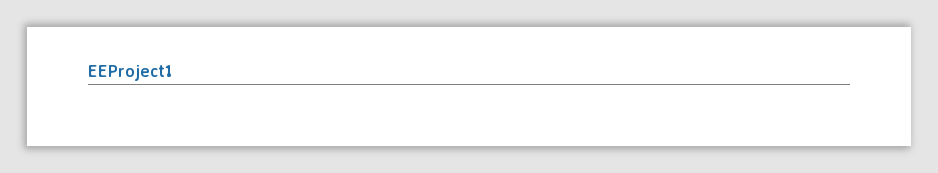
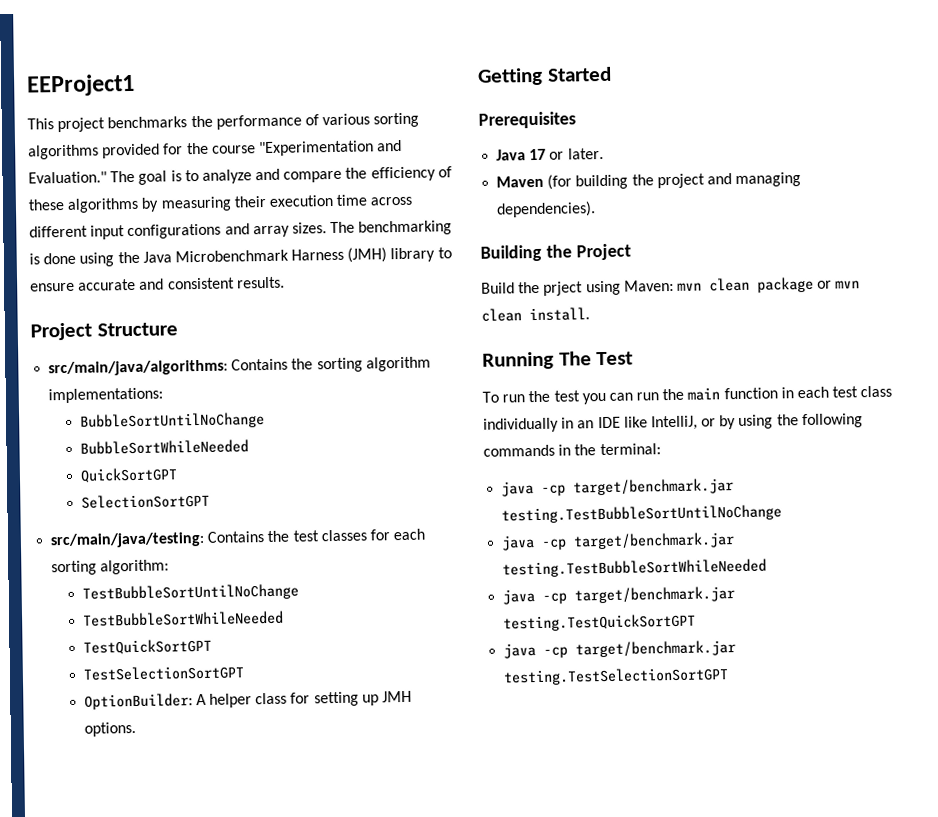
+ This project benchmarks the performance of various sorting algorithms provided for the course "Experimentation and Evaluation." The goal is to analyze and compare the efficiency of these algorithms by measuring their execution time across different input configurations and array sizes. The benchmarking is done using the Java Microbenchmark Harness (JMH) library to ensure accurate and consistent results.
+ Project Structure
+ src/main/java/algorithms: Contains the sorting algorithm implementations:
+ BubbleSortUntilNoChange
+ BubbleSortWhileNeeded
+ QuickSortGPT
+ SelectionSortGPT
+ src/main/java/testing: Contains the test classes for each sorting algorithm:
+ TestBubbleSortUntilNoChange
+ TestBubbleSortWhileNeeded
+ TestQuickSortGPT
+ TestSelectionSortGPT
+ OptionBuilder: A helper class for setting up JMH options.
+ Getting Started
+ Prerequisites
+ Java 17 or later.
+ Maven (for building the project and managing dependencies).
+ Building the Project
+ Build the prject using Maven: mvn clean package or mvn clean install.
+ Running The Test
+ To run the test you can run the main function in each test class individually in an IDE like IntelliJ, or by using the following commands in the terminal:
+ java -cp target/benchmark.jar testing.TestBubbleSortUntilNoChange
+ java -cp target/benchmark.jar testing.TestBubbleSortWhileNeeded
+ java -cp target/benchmark.jar testing.TestQuickSortGPT
+ java -cp target/benchmark.jar testing.TestSelectionSortGPT

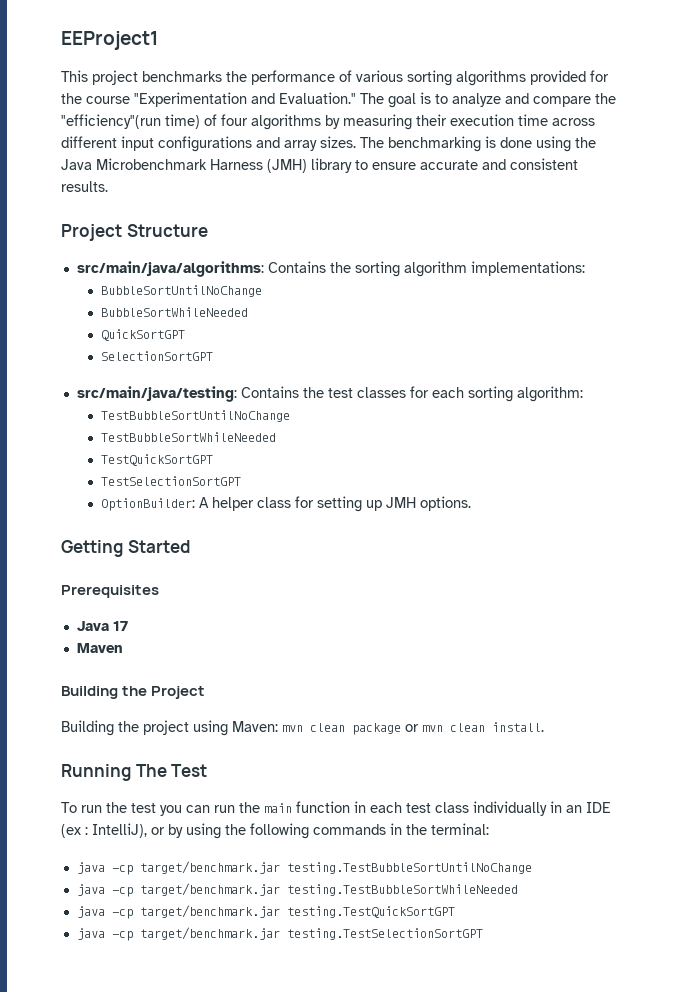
- The goal is to analyze and compare the efficiency of these algorithms by measuring their execution time across different input configurations and array sizes.
+ The goal is to analyze and compare the "efficiency"(run time) of four algorithms by measuring their execution time across different input configurations and array sizes.
- Java 17 or later.
+ Java 17
- Maven (for building the project and managing dependencies).
+ Maven
- Build the prject using Maven: mvn clean package or mvn clean install.
+ Building the project using Maven: mvn clean package or mvn clean install.
- To run the test you can run the main function in each test class individually in an IDE like IntelliJ, or by using the following commands in the terminal:
+ To run the test you can run the main function in each test class individually in an IDE (ex : IntelliJ), or by using the following commands in the terminal:

